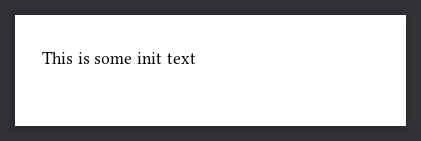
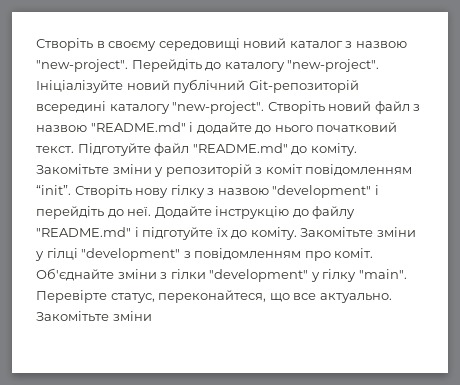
- This is some init text
+ Створіть в своєму середовищі новий каталог з назвою "new-project". Перейдіть до каталогу "new-project". Ініціалізуйте новий публічний Git-репозиторій всередині каталогу "new-project". Створіть новий файл з назвою "README.md" і додайте до нього початковий текст. Підготуйте файл "README.md" до коміту. Закомітьте зміни у репозиторій з коміт повідомленням “init”. Створіть нову гілку з назвою "development" і перейдіть до неї. Додайте інструкцію до файлу "README.md" і підготуйте їх до коміту. Закомітьте зміни у гілці "development" з повідомленням про коміт. Об'єднайте зміни з гілки "development" у гілку "main". Перевірте статус, переконайтеся, що все актуально. Закомітьте зміни

